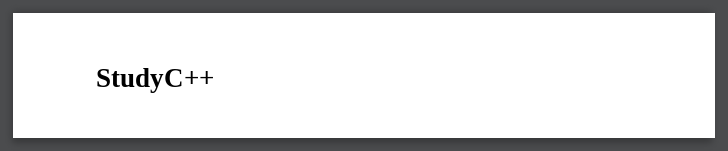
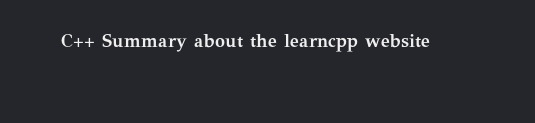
- StudyC++
+ C++ Summary about the learncpp website

